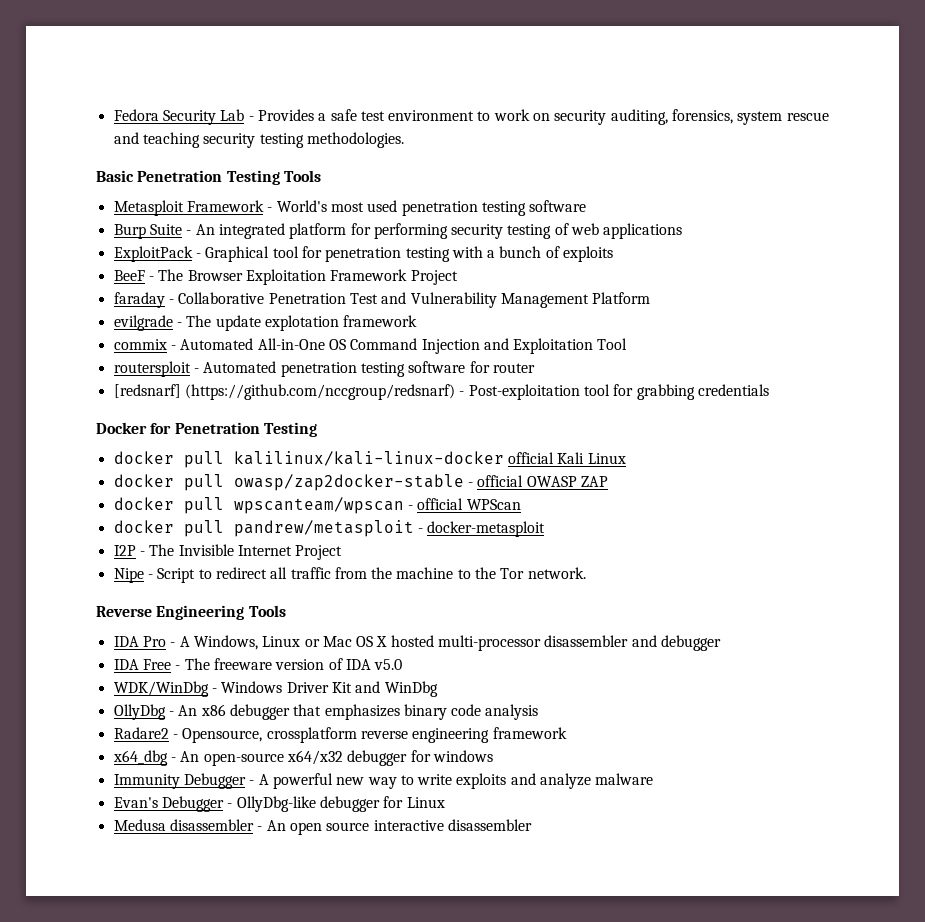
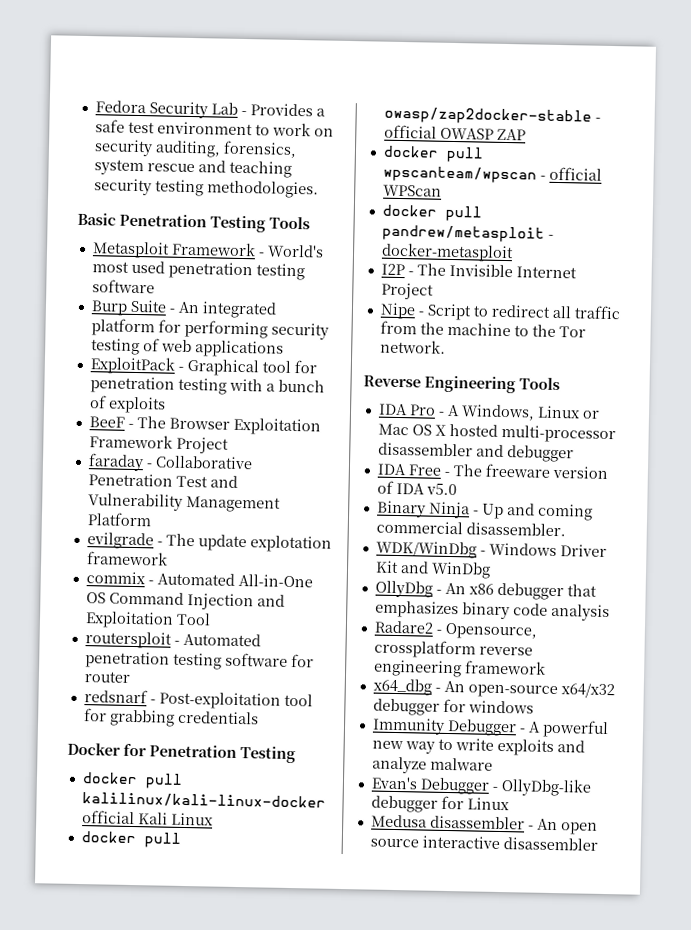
- [redsnarf] (https://github.com/nccgroup/redsnarf) - Post-exploitation tool for grabbing credentials
+ redsnarf - Post-exploitation tool for grabbing credentials
+ Binary Ninja - Up and coming commercial disassembler.

